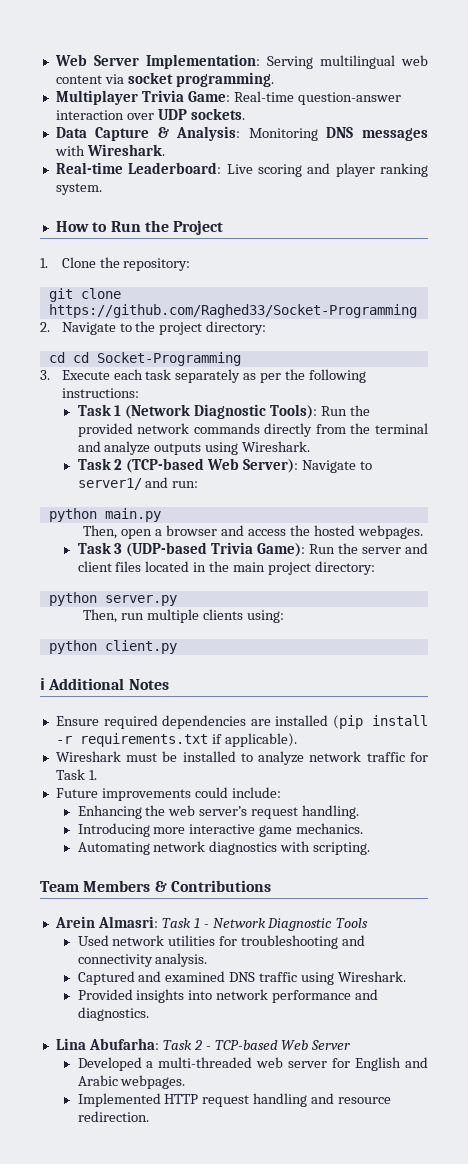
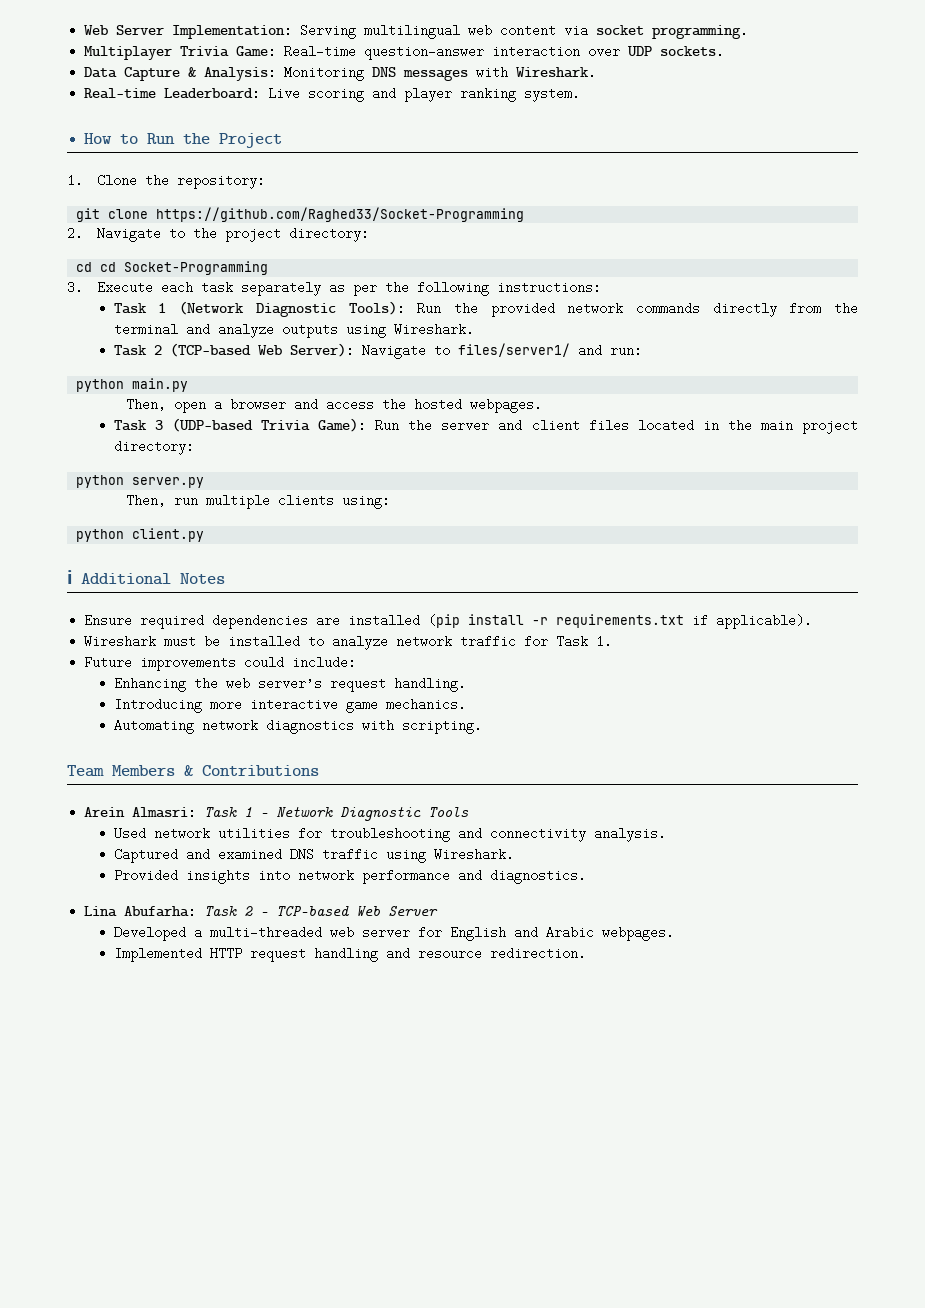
- Task 2 (TCP-based Web Server): Navigate to server1/ and run:
+ Task 2 (TCP-based Web Server): Navigate to files/server1/ and run:

